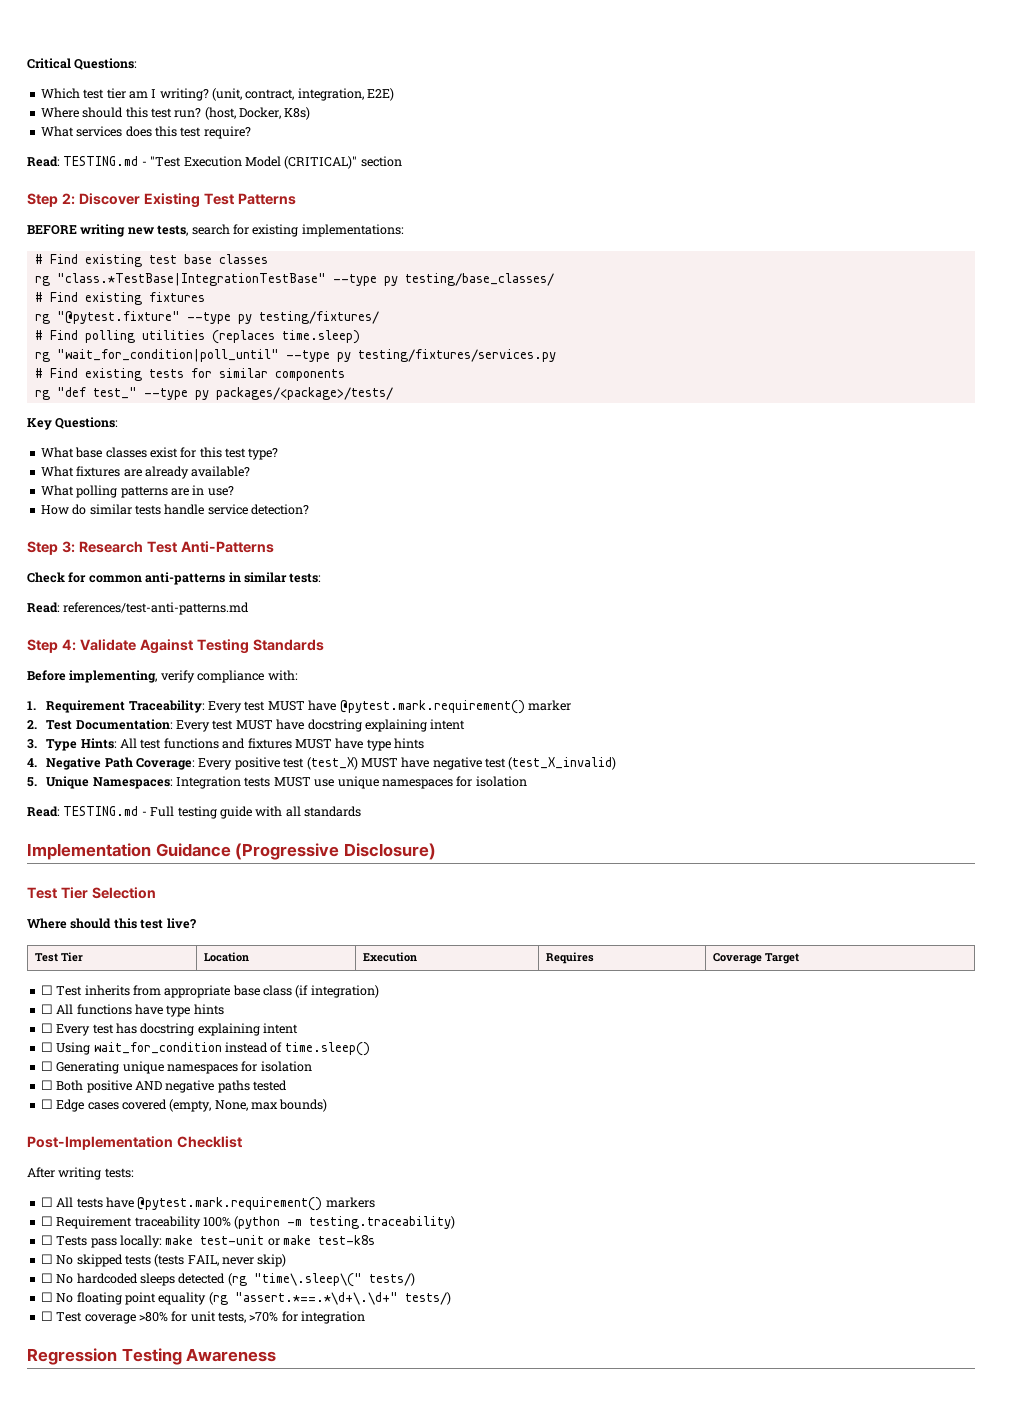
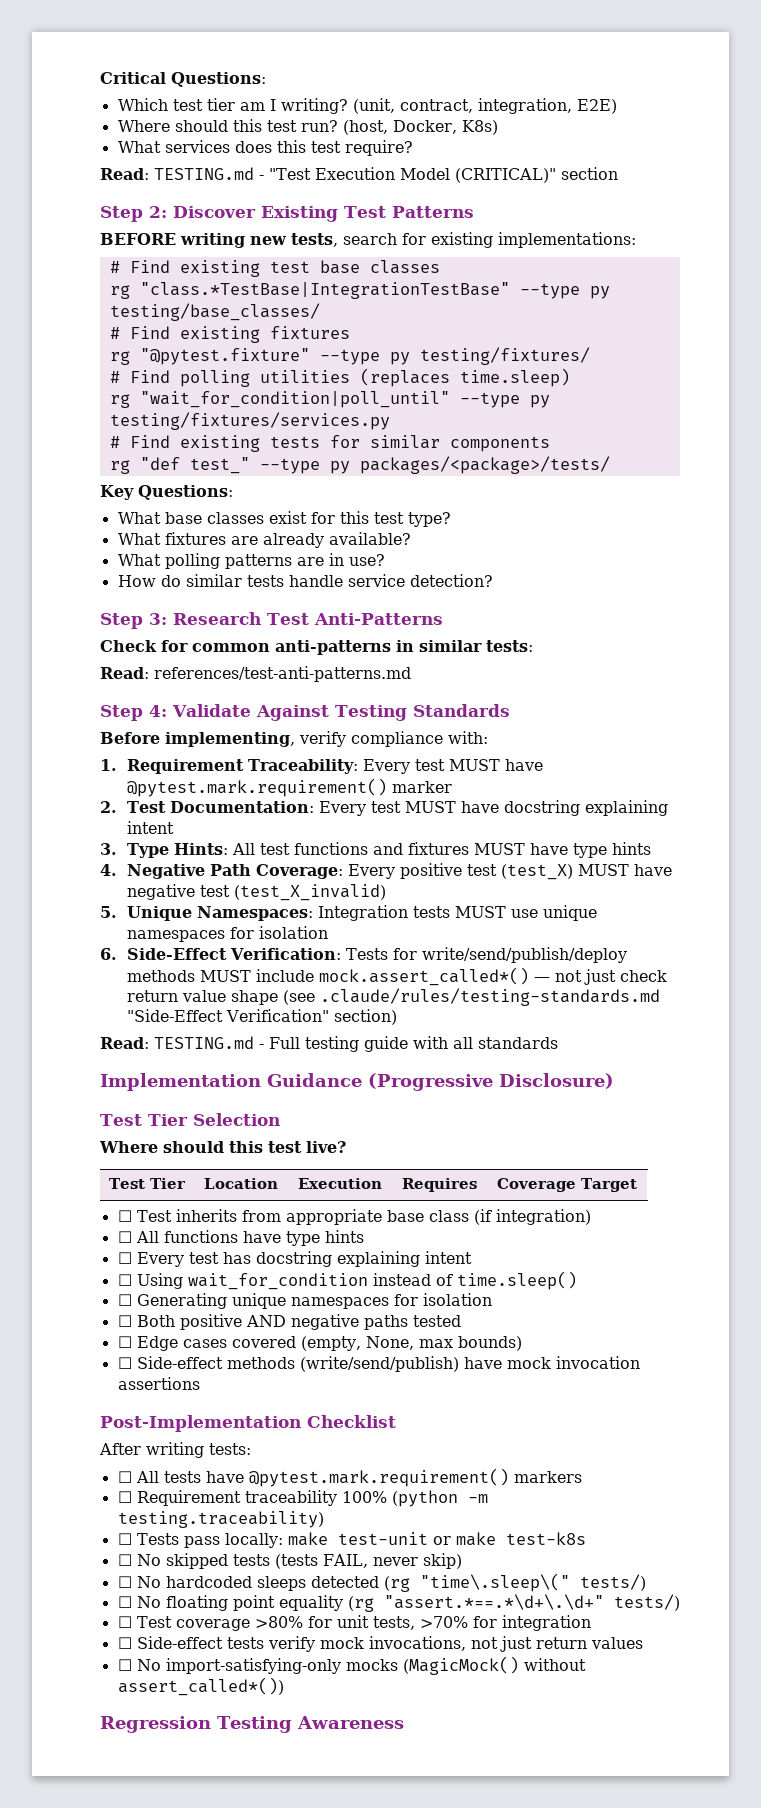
+ 6. Side-Effect Verification: Tests for write/send/publish/deploy methods MUST include mock.assert_called*() — not just check return value shape (see .claude/rules/testing-standards.md "Side-Effect Verification" section)
+ ☐ Side-effect methods (write/send/publish) have mock invocation assertions
+ ☐ Side-effect tests verify mock invocations, not just return values
+ ☐ No import-satisfying-only mocks (MagicMock() without assert_called*())

